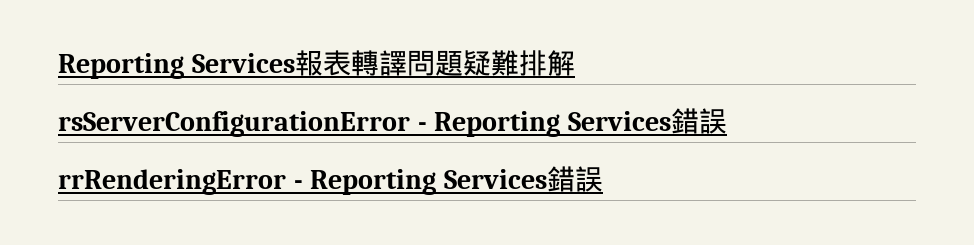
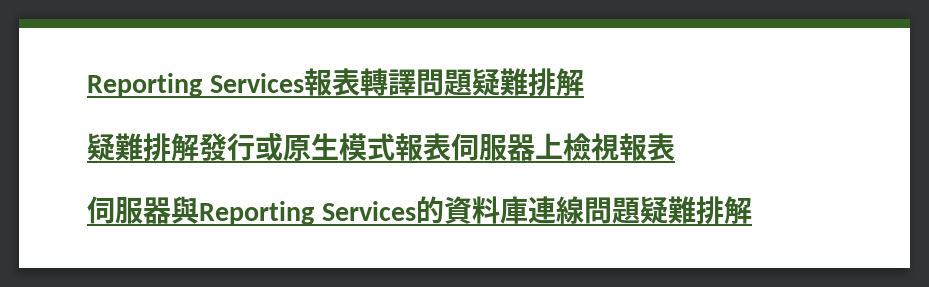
- rsServerConfigurationError - Reporting Services錯誤
- rrRenderingError - Reporting Services錯誤
+ 疑難排解發行或原生模式報表伺服器上檢視報表
+ 伺服器與Reporting Services的資料庫連線問題疑難排解

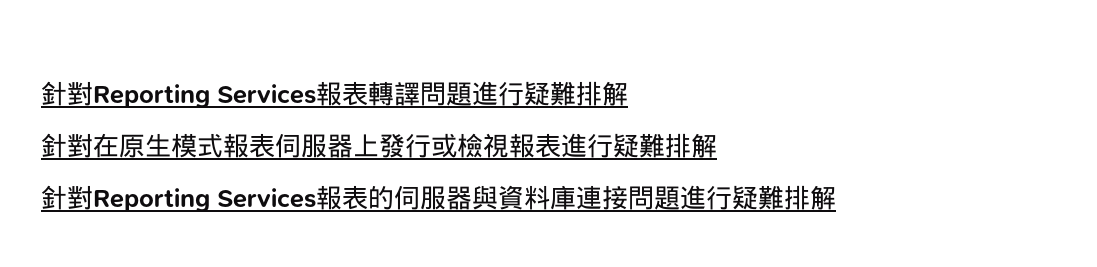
- Reporting Services報表轉譯問題疑難排解
- 疑難排解發行或原生模式報表伺服器上檢視報表
- 伺服器與Reporting Services的資料庫連線問題疑難排解
+ 針對Reporting Services報表轉譯問題進行疑難排解
+ 針對在原生模式報表伺服器上發行或檢視報表進行疑難排解
+ 針對Reporting Services報表的伺服器與資料庫連接問題進行疑難排解

